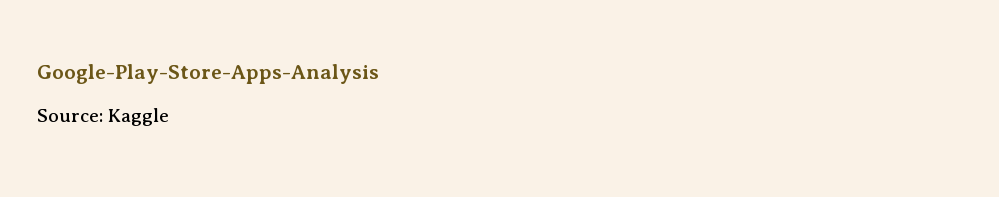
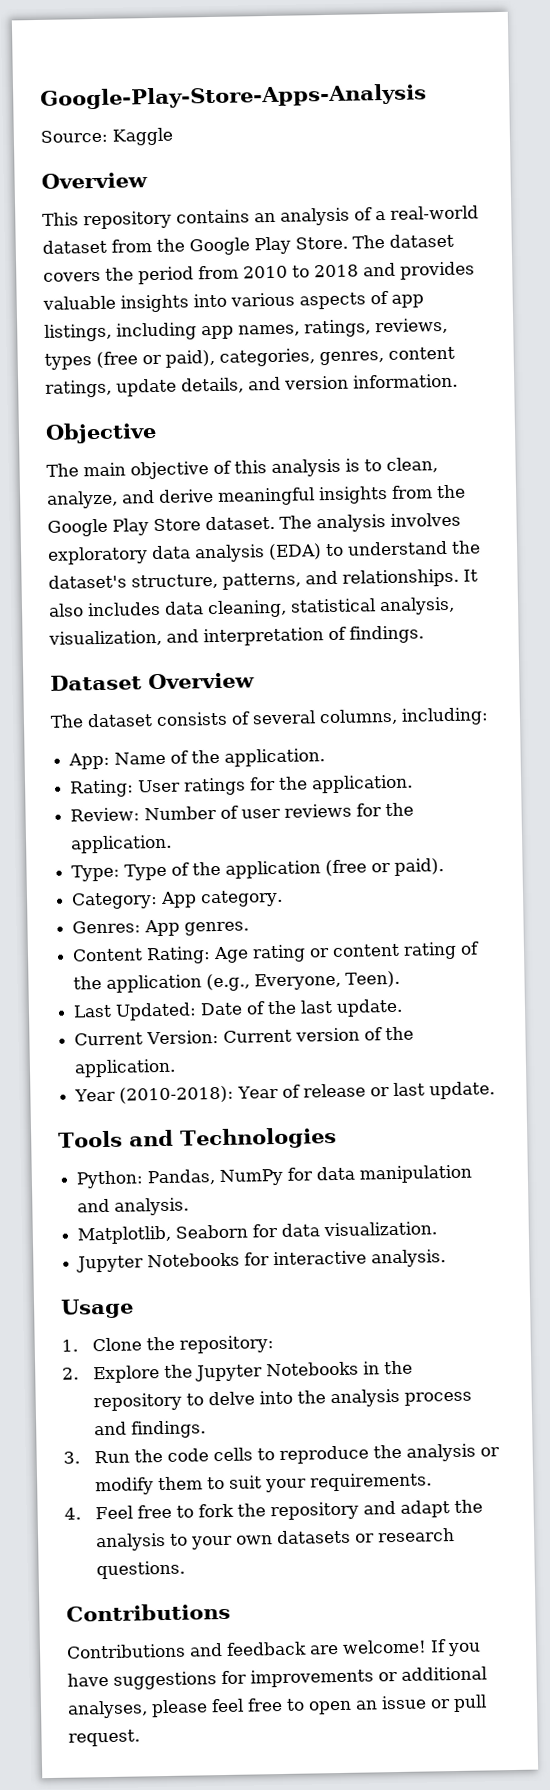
  Source: Kaggle
+ Overview
+ This repository contains an analysis of a real-world dataset from the Google Play Store. The dataset covers the period from 2010 to 2018 and provides valuable insights into various aspects of app listings, including app names, ratings, reviews, types (free or paid), categories, genres, content ratings, update details, and version information.
+ Objective
+ The main objective of this analysis is to clean, analyze, and derive meaningful insights from the Google Play Store dataset. The analysis involves exploratory data analysis (EDA) to understand the dataset's structure, patterns, and relationships. It also includes data cleaning, statistical analysis, visualization, and interpretation of findings.
+ Dataset Overview
+ The dataset consists of several columns, including:
+ App: Name of the application.
+ Rating: User ratings for the application.
+ Review: Number of user reviews for the application.
+ Type: Type of the application (free or paid).
+ Category: App category.
+ Genres: App genres.
+ Content Rating: Age rating or content rating of the application (e.g., Everyone, Teen).
+ Last Updated: Date of the last update.
+ Current Version: Current version of the application.
+ Year (2010-2018): Year of release or last update.
+ Tools and Technologies
+ Python: Pandas, NumPy for data manipulation and analysis.
+ Matplotlib, Seaborn for data visualization.
+ Jupyter Notebooks for interactive analysis.
+ Usage
+ 1. Clone the repository:
+ 2. Explore the Jupyter Notebooks in the repository to delve into the analysis process and findings.
+ 3. Run the code cells to reproduce the analysis or modify them to suit your requirements.
+ 4. Feel free to fork the repository and adapt the analysis to your own datasets or research questions.
+ Contributions
+ Contributions and feedback are welcome! If you have suggestions for improvements or additional analyses, please feel free to open an issue or pull request.

